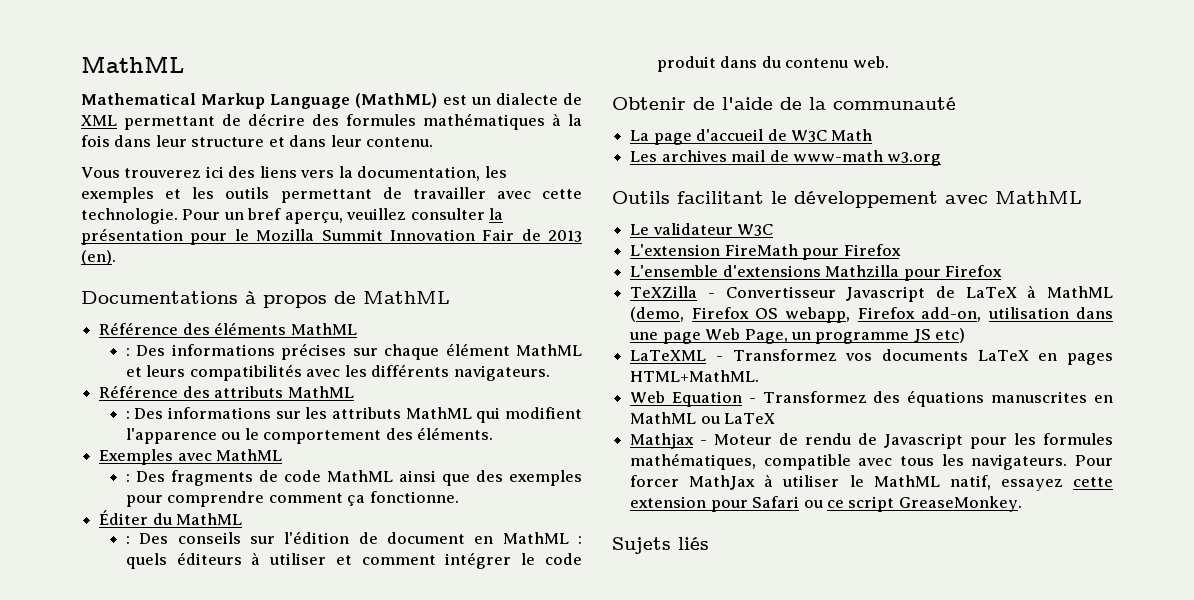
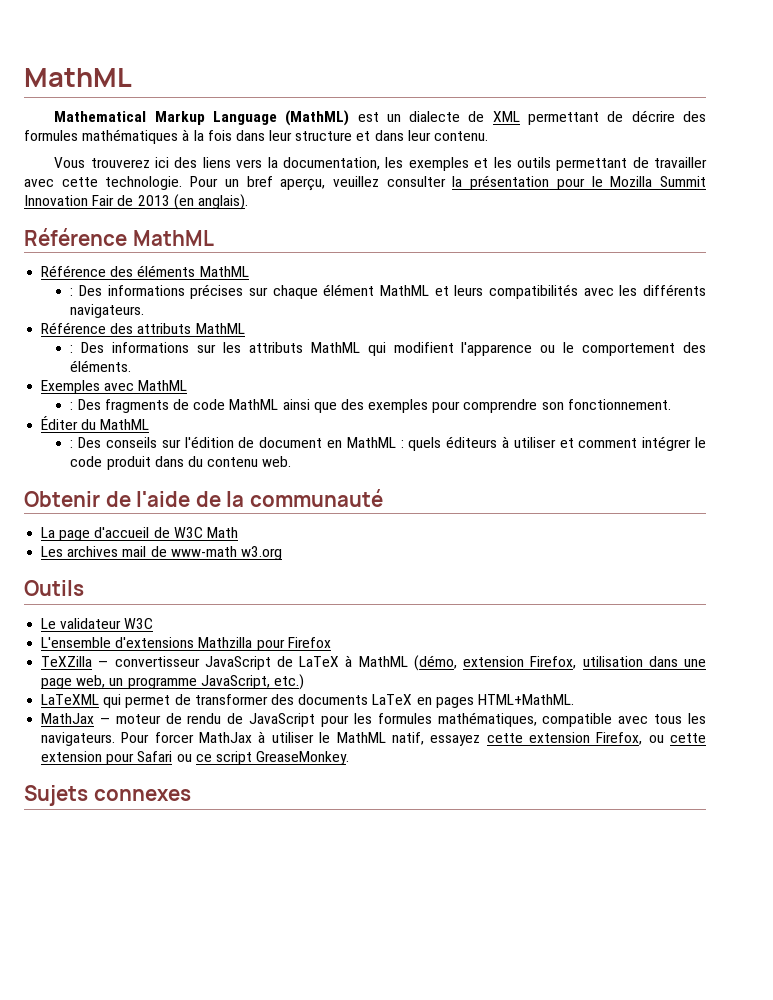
- Pour un bref aperçu, veuillez consulter la présentation pour le Mozilla Summit Innovation Fair de 2013 (en).
- Documentations à propos de MathML
+ Pour un bref aperçu, veuillez consulter la présentation pour le Mozilla Summit Innovation Fair de 2013 (en anglais).
+ Référence MathML
- : Des fragments de code MathML ainsi que des exemples pour comprendre comment ça fonctionne.
+ : Des fragments de code MathML ainsi que des exemples pour comprendre son fonctionnement.
- Outils facilitant le développement avec MathML
+ Outils
- L'extension FireMath pour Firefox
- TeXZilla - Convertisseur Javascript de LaTeX à MathML (demo, Firefox OS webapp, Firefox add-on, utilisation dans une page Web Page, un programme JS etc)
- LaTeXML - Transformez vos documents LaTeX en pages HTML+MathML.
+ TeXZilla — convertisseur JavaScript de LaTeX à MathML (démo, extension Firefox, utilisation dans une page web, un programme JavaScript, etc.)
+ LaTeXML qui permet de transformer des documents LaTeX en pages HTML+MathML.
- Web Equation - Transformez des équations manuscrites en MathML ou LaTeX
- Mathjax - Moteur de rendu de Javascript pour les formules mathématiques, compatible avec tous les navigateurs.
+ MathJax — moteur de rendu de JavaScript pour les formules mathématiques, compatible avec tous les navigateurs.
- Pour forcer MathJax à utiliser le MathML natif, essayez cette extension pour Safari ou ce script GreaseMonkey.
+ Pour forcer MathJax à utiliser le MathML natif, essayez cette extension Firefox, ou cette extension pour Safari ou ce script GreaseMonkey.
- Sujets liés
+ Sujets connexes

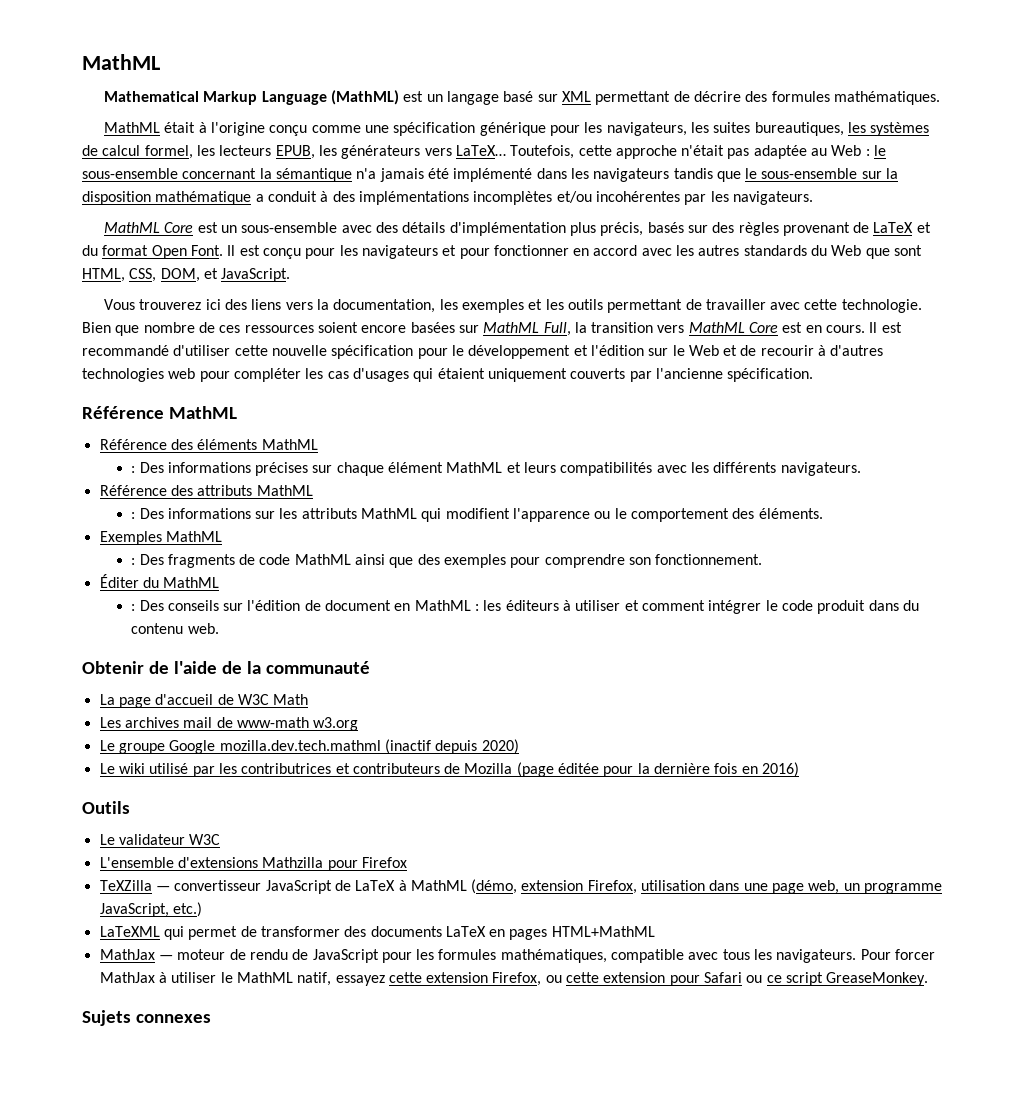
- Mathematical Markup Language (MathML) est un dialecte de XML permettant de décrire des formules mathématiques à la fois dans leur structure et dans leur contenu.
+ Mathematical Markup Language (MathML) est un langage basé sur XML permettant de décrire des formules mathématiques.
+ MathML était à l'origine conçu comme une spécification générique pour les navigateurs, les suites bureautiques, les systèmes de calcul formel, les lecteurs EPUB, les générateurs vers LaTeX… Toutefois, cette approche n'était pas adaptée au Web : le sous-ensemble concernant la sémantique n'a jamais été implémenté dans les navigateurs tandis que le sous-ensemble sur la disposition mathématique a conduit à des implémentations incomplètes et/ou incohérentes par les navigateurs.
+ MathML Core est un sous-ensemble avec des détails d'implémentation plus précis, basés sur des règles provenant de LaTeX et du format Open Font. Il est conçu pour les navigateurs et pour fonctionner en accord avec les autres standards du Web que sont HTML, CSS, DOM, et JavaScript.
- Pour un bref aperçu, veuillez consulter la présentation pour le Mozilla Summit Innovation Fair de 2013 (en anglais).
+ Bien que nombre de ces ressources soient encore basées sur MathML Full, la transition vers MathML Core est en cours. Il est recommandé d'utiliser cette nouvelle spécification pour le développement et l'édition sur le Web et de recourir à d'autres technologies web pour compléter les cas d'usages qui étaient uniquement couverts par l'ancienne spécification.
- Exemples avec MathML
+ Exemples MathML
- : Des conseils sur l'édition de document en MathML : quels éditeurs à utiliser et comment intégrer le code produit dans du contenu web.
+ : Des conseils sur l'édition de document en MathML : les éditeurs à utiliser et comment intégrer le code produit dans du contenu web.
+ Le groupe Google mozilla.dev.tech.mathml (inactif depuis 2020)
+ Le wiki utilisé par les contributrices et contributeurs de Mozilla (page éditée pour la dernière fois en 2016)
- LaTeXML qui permet de transformer des documents LaTeX en pages HTML+MathML.
+ LaTeXML qui permet de transformer des documents LaTeX en pages HTML+MathML

